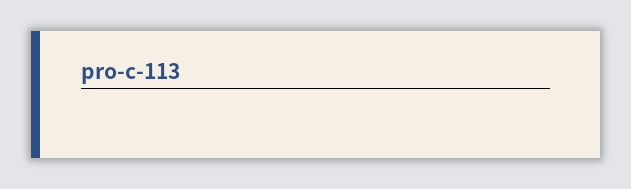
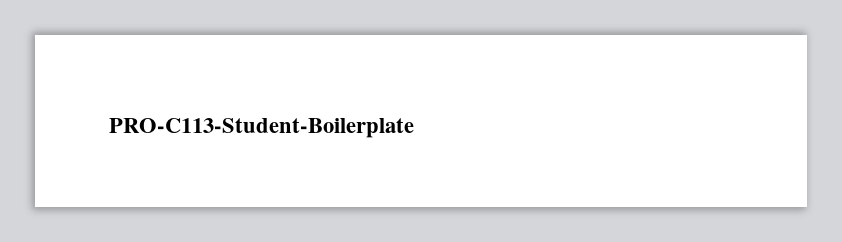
- pro-c-113
+ PRO-C113-Student-Boilerplate

